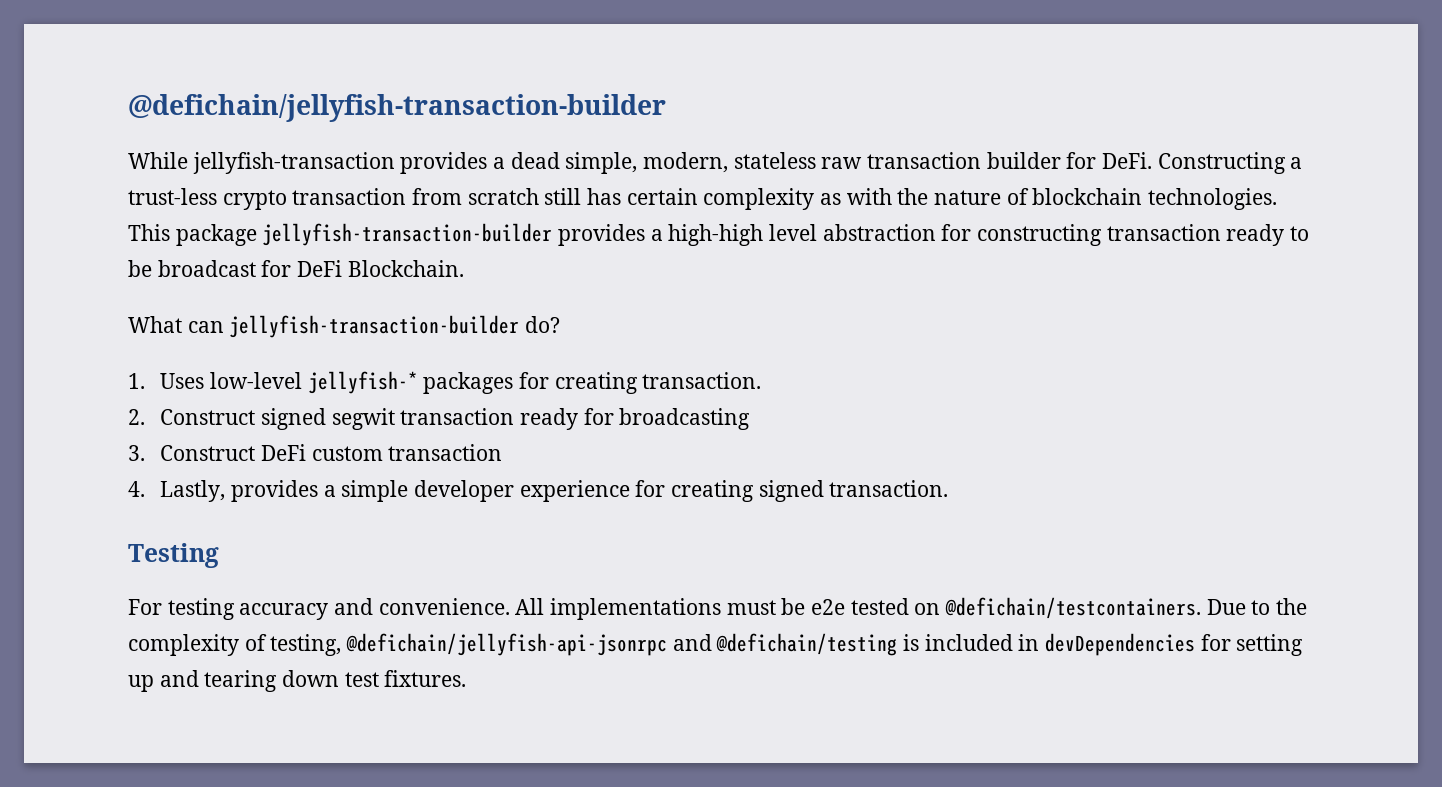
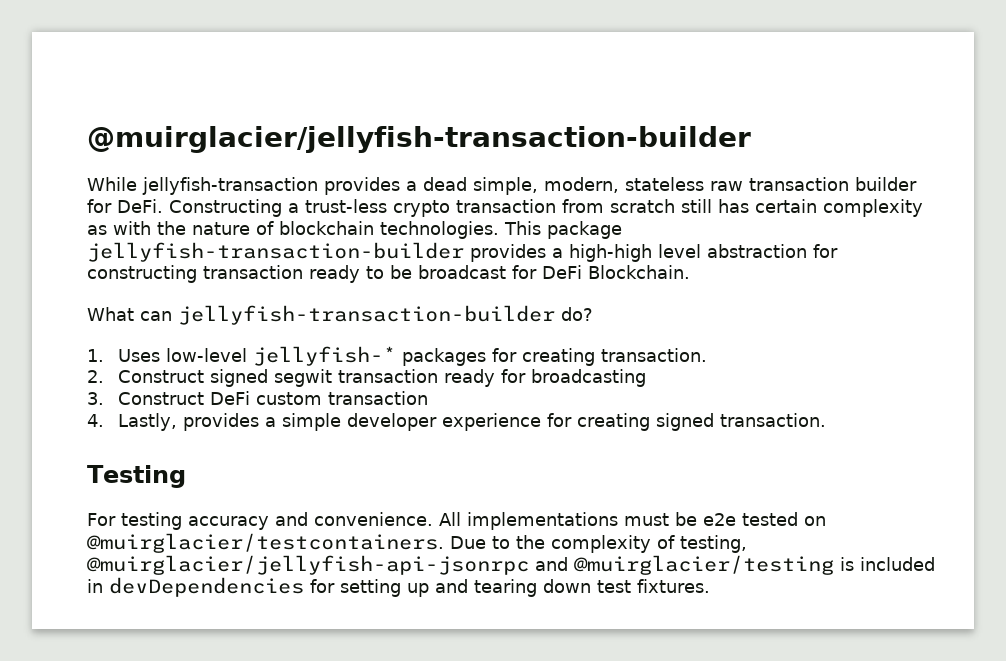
- @defichain/jellyfish-transaction-builder
+ @muirglacier/jellyfish-transaction-builder
- All implementations must be e2e tested on @defichain/testcontainers.
+ All implementations must be e2e tested on @muirglacier/testcontainers.
- Due to the complexity of testing, @defichain/jellyfish-api-jsonrpc and @defichain/testing is included in devDependencies for setting up and tearing down test fixtures.
+ Due to the complexity of testing, @muirglacier/jellyfish-api-jsonrpc and @muirglacier/testing is included in devDependencies for setting up and tearing down test fixtures.

